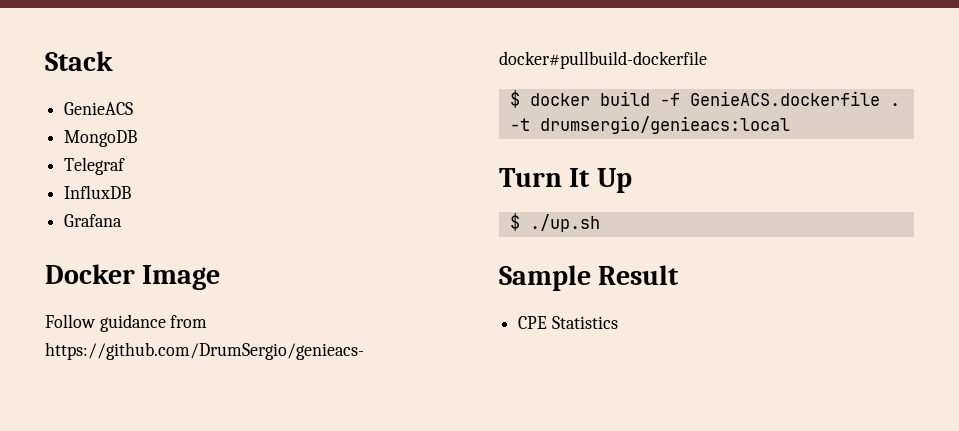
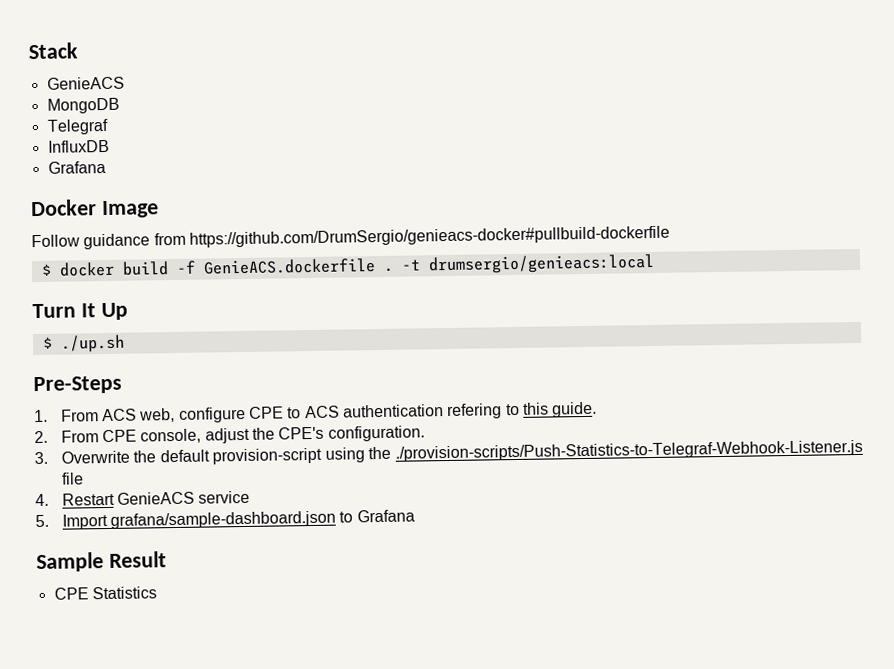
+ Pre-Steps
+ 1. From ACS web, configure CPE to ACS authentication refering to this guide.
+ 2. From CPE console, adjust the CPE's configuration.
+ 3. Overwrite the default provision-script using the ./provision-scripts/Push-Statistics-to-Telegraf-Webhook-Listener.js file
+ 4. Restart GenieACS service
+ 5. Import grafana/sample-dashboard.json to Grafana

